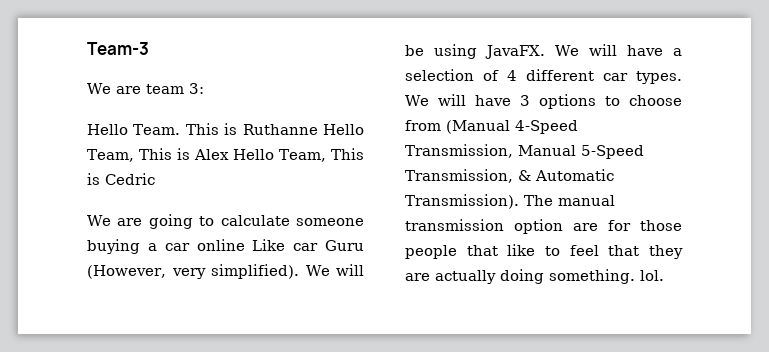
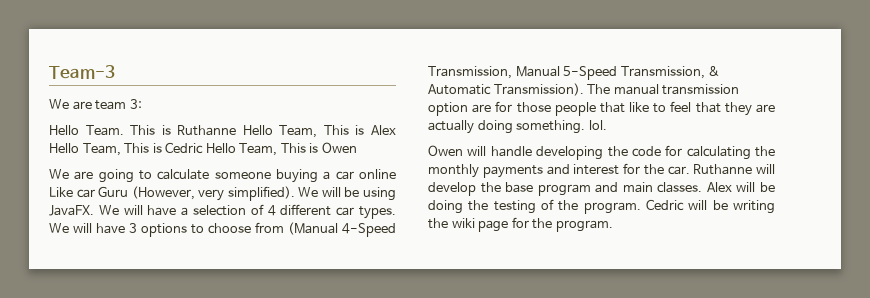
- This is Ruthanne Hello Team, This is Alex Hello Team, This is Cedric
+ This is Ruthanne Hello Team, This is Alex Hello Team, This is Cedric Hello Team, This is Owen
+ Owen will handle developing the code for calculating the monthly payments and interest for the car. Ruthanne will develop the base program and main classes. Alex will be doing the testing of the program. Cedric will be writing the wiki page for the program.

